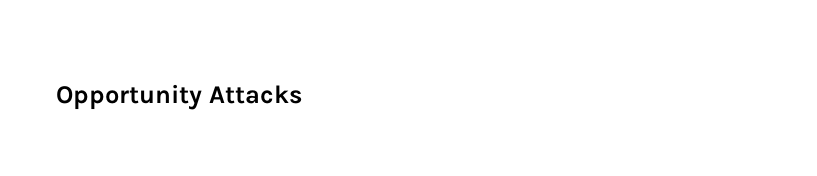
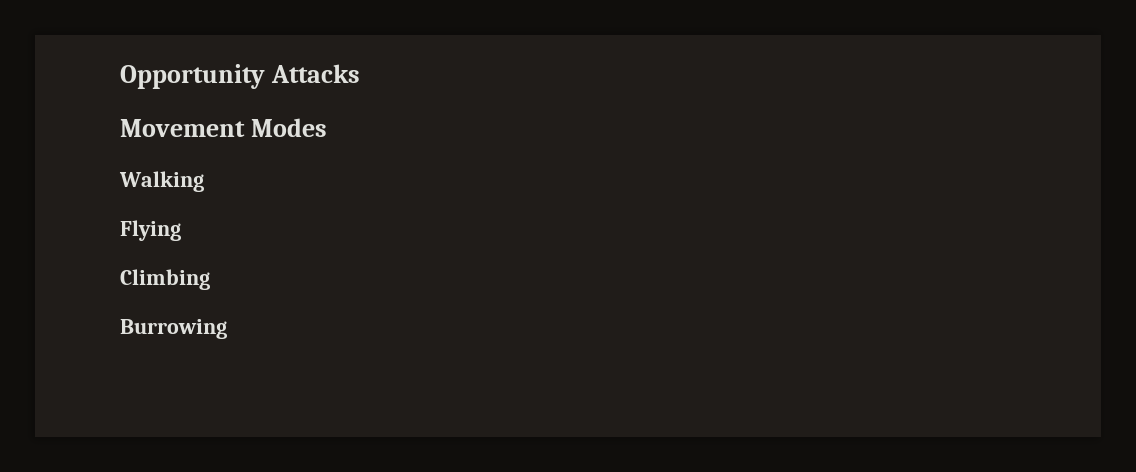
+ Movement Modes
+ Walking
+ Flying
+ Climbing
+ Burrowing

